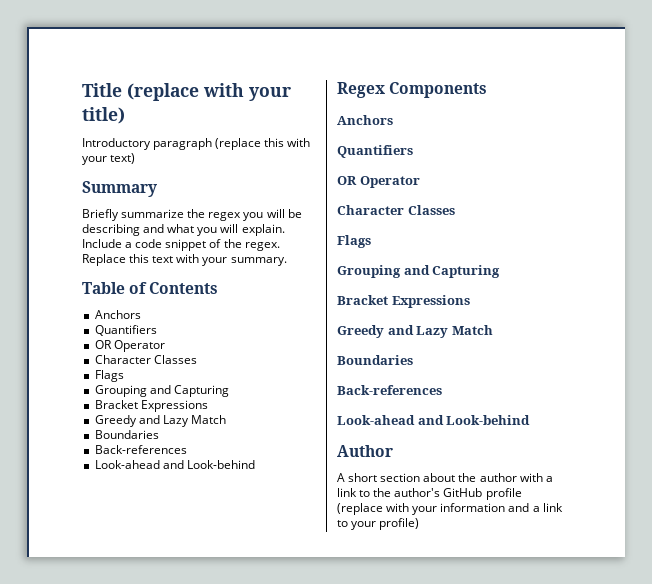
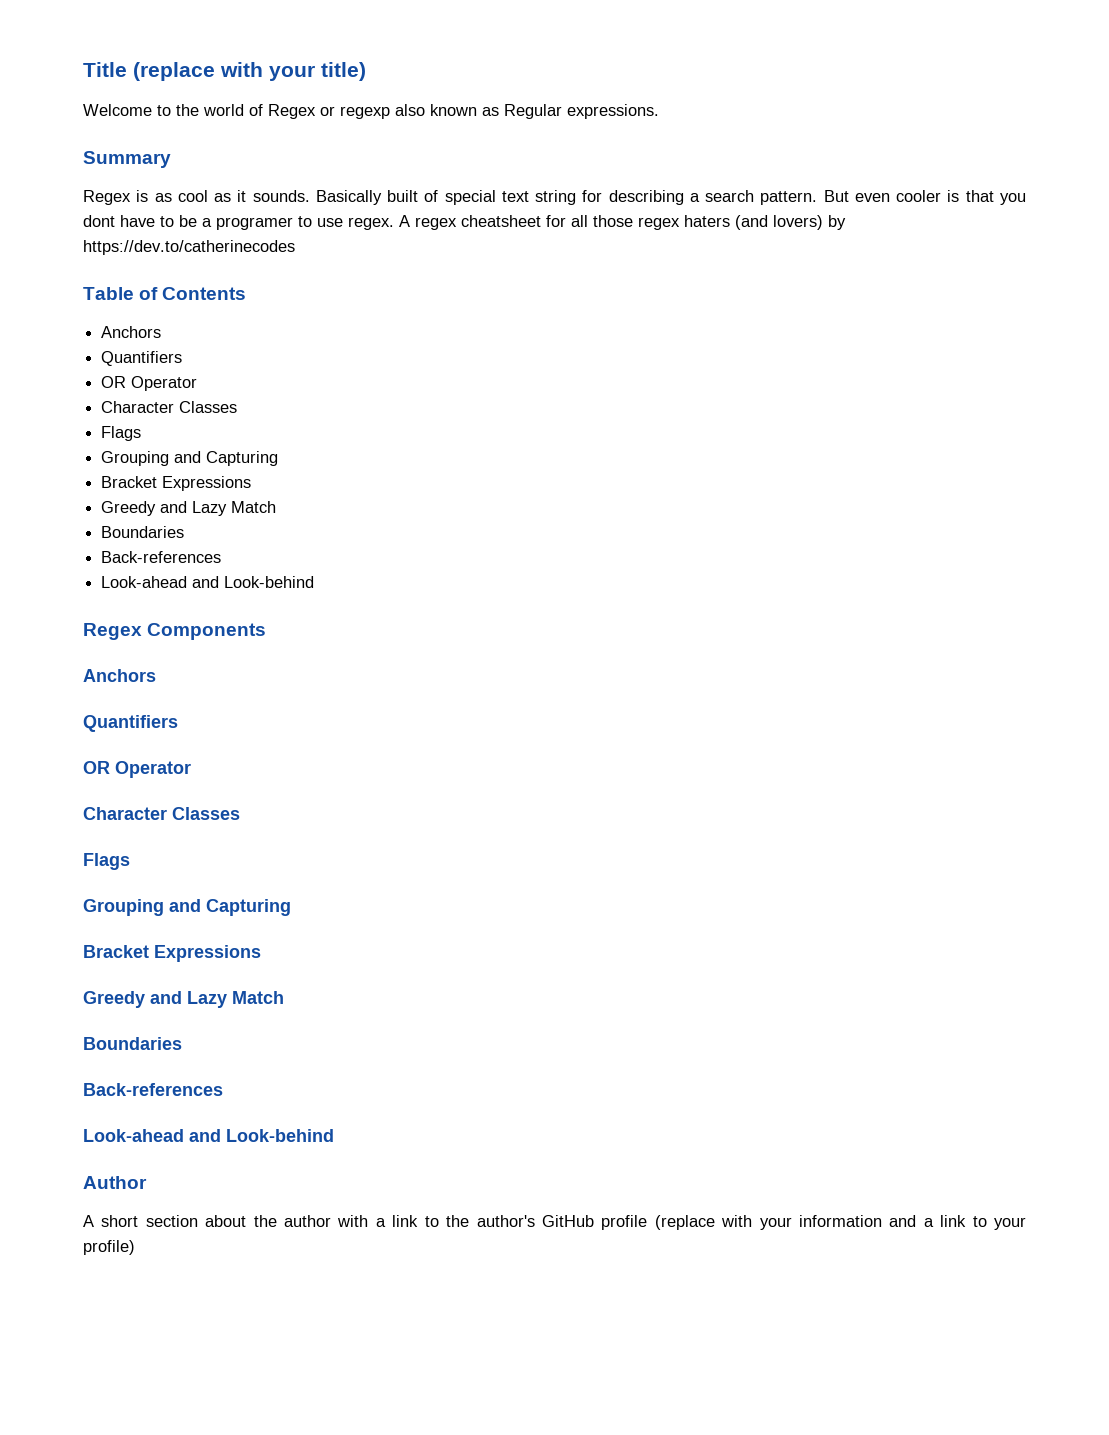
- Introductory paragraph (replace this with your text)
+ Welcome to the world of Regex or regexp also known as Regular expressions.
  Summary
- Briefly summarize the regex you will be describing and what you will explain. Include a code snippet of the regex. Replace this text with your summary.
+ Regex is as cool as it sounds. Basically built of special text string for describing a search pattern. But even cooler is that you dont have to be a programer to use regex. A regex cheatsheet for all those regex haters (and lovers) by https://dev.to/catherinecodes

